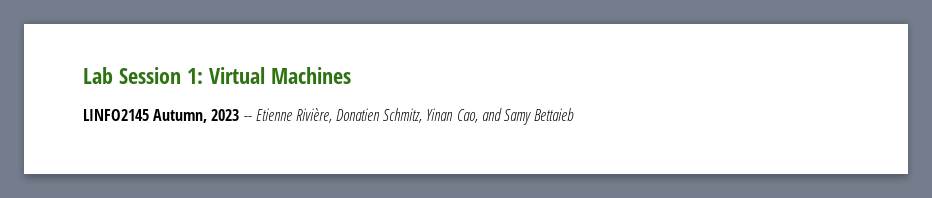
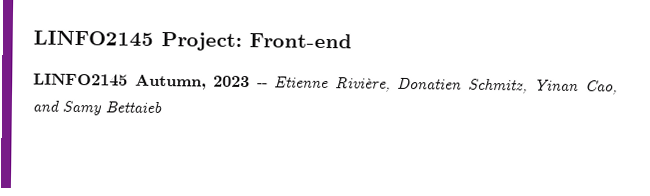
- Lab Session 1: Virtual Machines
+ LINFO2145 Project: Front-end

